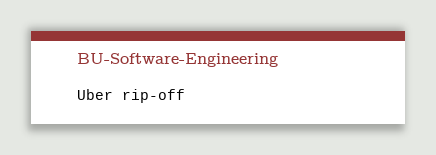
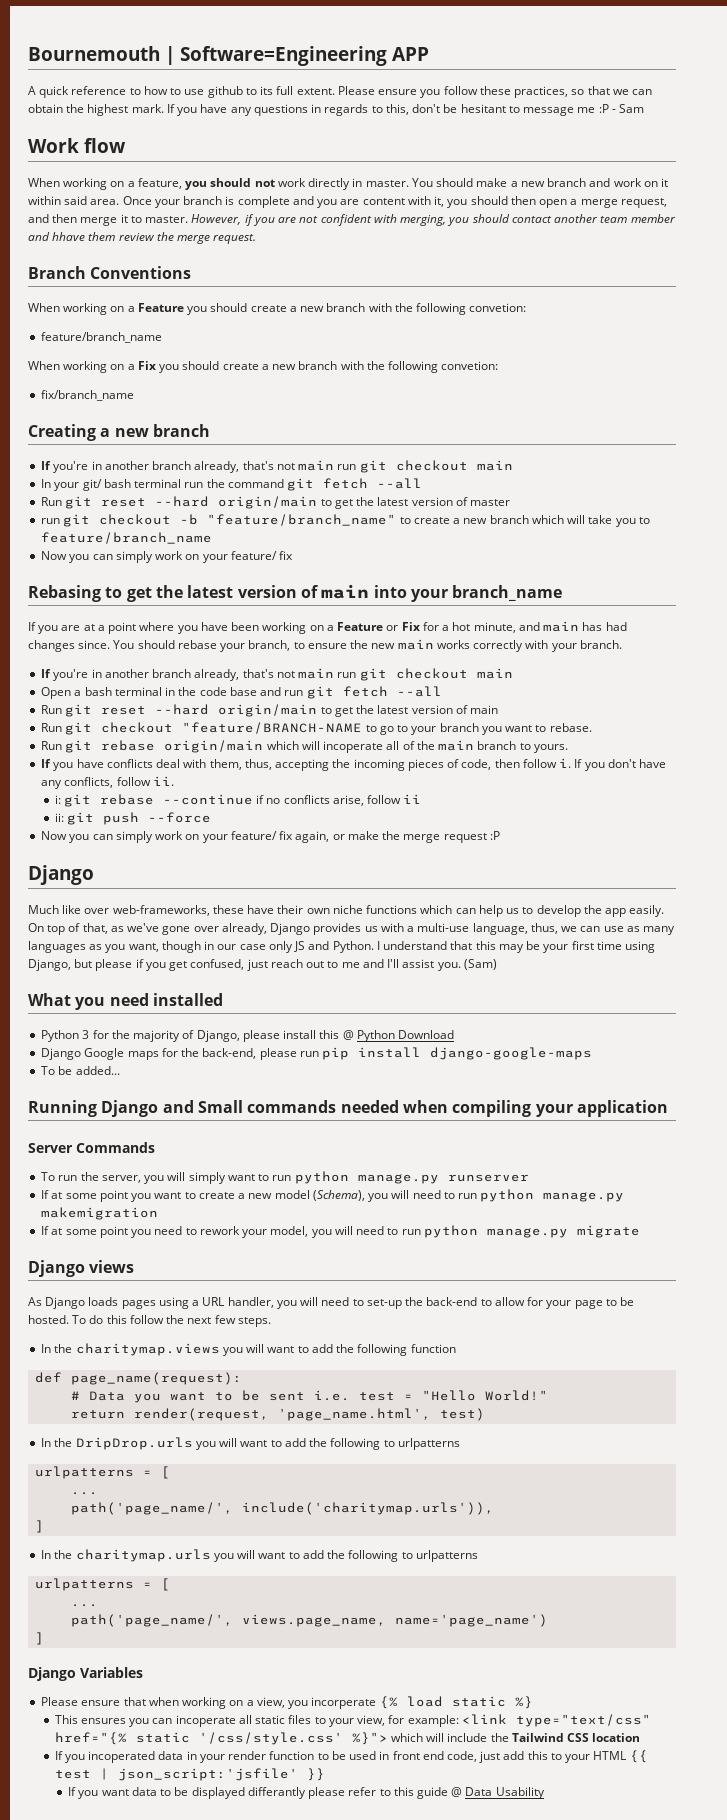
- BU-Software-Engineering
- Uber rip-off
+ Bournemouth | Software=Engineering APP
+ A quick reference to how to use github to its full extent. Please ensure you follow these practices, so that we can obtain the highest mark. If you have any questions in regards to this, don't be hesitant to message me :P - Sam
+ Work flow
+ When working on a feature, you should not work directly in master. You should make a new branch and work on it within said area. Once your branch is complete and you are content with it, you should then open a merge request, and then merge it to master. However, if you are not confident with merging, you should contact another team member and hhave them review the merge request.
+ Branch Conventions
+ When working on a Feature you should create a new branch with the following convetion:
+ feature/branch_name
+ When working on a Fix you should create a new branch with the following convetion:
+ fix/branch_name
+ Creating a new branch
+ If you're in another branch already, that's not main run git checkout main
+ In your git/ bash terminal run the command git fetch --all
+ Run git reset --hard origin/main to get the latest version of master
+ run git checkout -b "feature/branch_name" to create a new branch which will take you to feature/branch_name
+ Now you can simply work on your feature/ fix
+ Rebasing to get the latest version of main into your branch_name
+ If you are at a point where you have been working on a Feature or Fix for a hot minute, and main has had changes since. You should rebase your branch, to ensure the new main works correctly with your branch.
+ If you're in another branch already, that's not main run git checkout main
+ Open a bash terminal in the code base and run git fetch --all
+ Run git reset --hard origin/main to get the latest version of main
+ Run git checkout "feature/BRANCH-NAME to go to your branch you want to rebase.
+ Run git rebase origin/main which will incoperate all of the main branch to yours.
+ If you have conflicts deal with them, thus, accepting the incoming pieces of code, then follow i. If you don't have any conflicts, follow ii.
+ i: git rebase --continue if no conflicts arise, follow ii
+ ii: git push --force
+ Now you can simply work on your feature/ fix again, or make the merge request :P
+ Django
+ Much like over web-frameworks, these have their own niche functions which can help us to develop the app easily. On top of that, as we've gone over already, Django provides us with a multi-use language, thus, we can use as many languages as you want, though in our case only JS and Python. I understand that this may be your first time using Django, but please if you get confused, just reach out to me and I'll assist you. (Sam)
+ What you need installed
+ Python 3 for the majority of Django, please install this @ Python Download
+ Django Google maps for the back-end, please run pip install django-google-maps
+ To be added...
+ Running Django and Small commands needed when compiling your application
+ Server Commands
+ To run the server, you will simply want to run python manage.py runserver
+ If at some point you want to create a new model (Schema), you will need to run python manage.py makemigration
+ If at some point you need to rework your model, you will need to run python manage.py migrate
+ Django views
+ As Django loads pages using a URL handler, you will need to set-up the back-end to allow for your page to be hosted. To do this follow the next few steps.
+ In the charitymap.views you will want to add the following function
+ def page_name(request):
+ # Data you want to be sent i.e. test = "Hello World!"
+ return render(request, 'page_name.html', test)
+ In the DripDrop.urls you will want to add the following to urlpatterns
+ urlpatterns = [
+ ...
+ path('page_name/', include('charitymap.urls')),
+ ]
+ In the charitymap.urls you will want to add the following to urlpatterns
+ urlpatterns = [
+ ...
+ path('page_name/', views.page_name, name='page_name')
+ ]
+ Django Variables
+ Please ensure that when working on a view, you incorperate {% load static %}
+ This ensures you can incoperate all static files to your view, for example: <link type="text/css" href="{% static '/css/style.css' %}"> which will include the Tailwind CSS location
+ If you incoperated data in your render function to be used in front end code, just add this to your HTML {{ test | json_script:'jsfile' }}
+ If you want data to be displayed differantly please refer to this guide @ Data Usability

